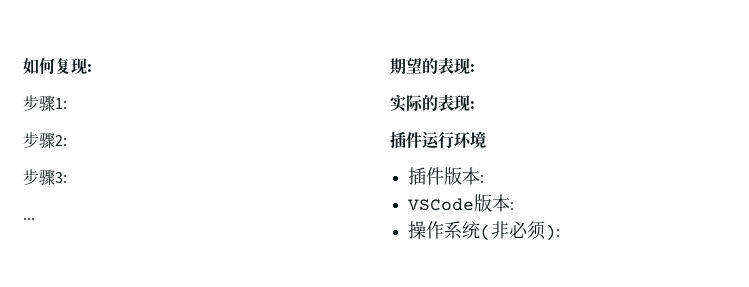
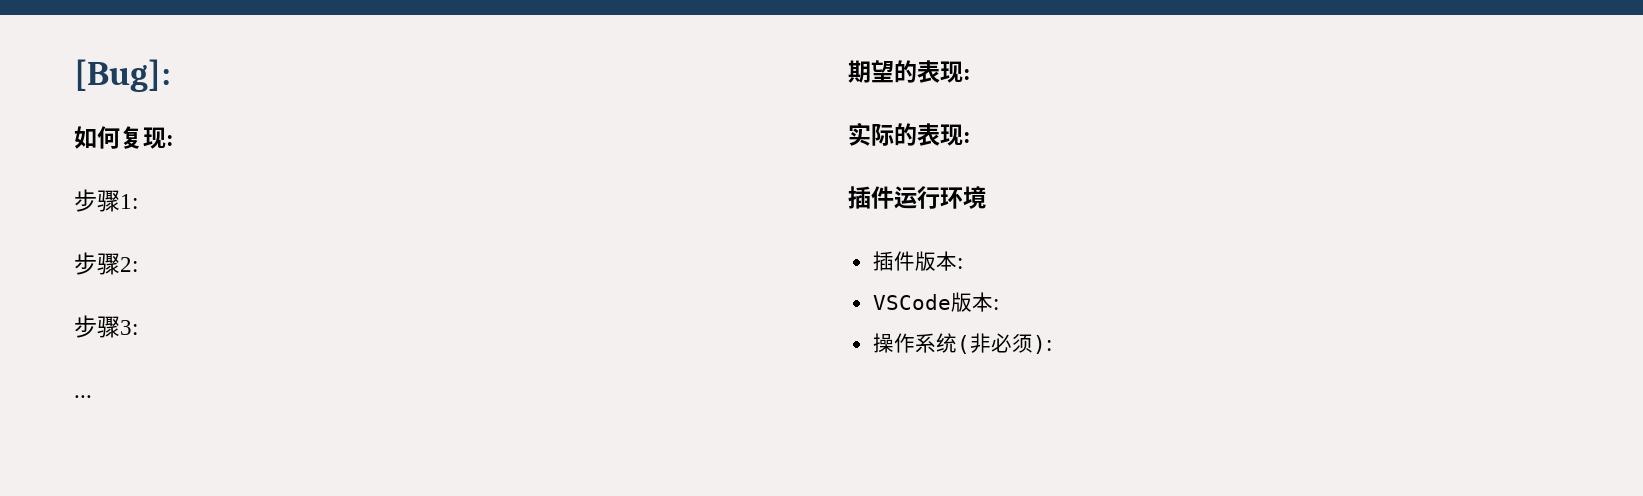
+ [Bug]:

